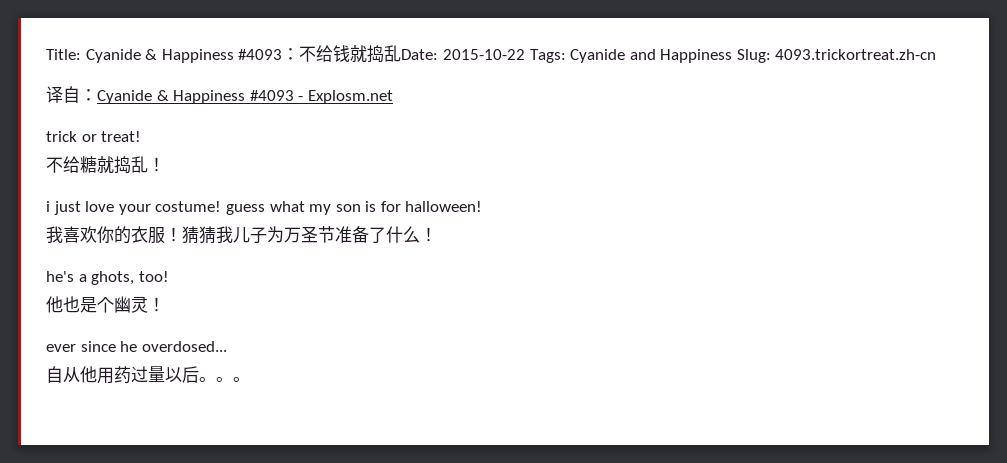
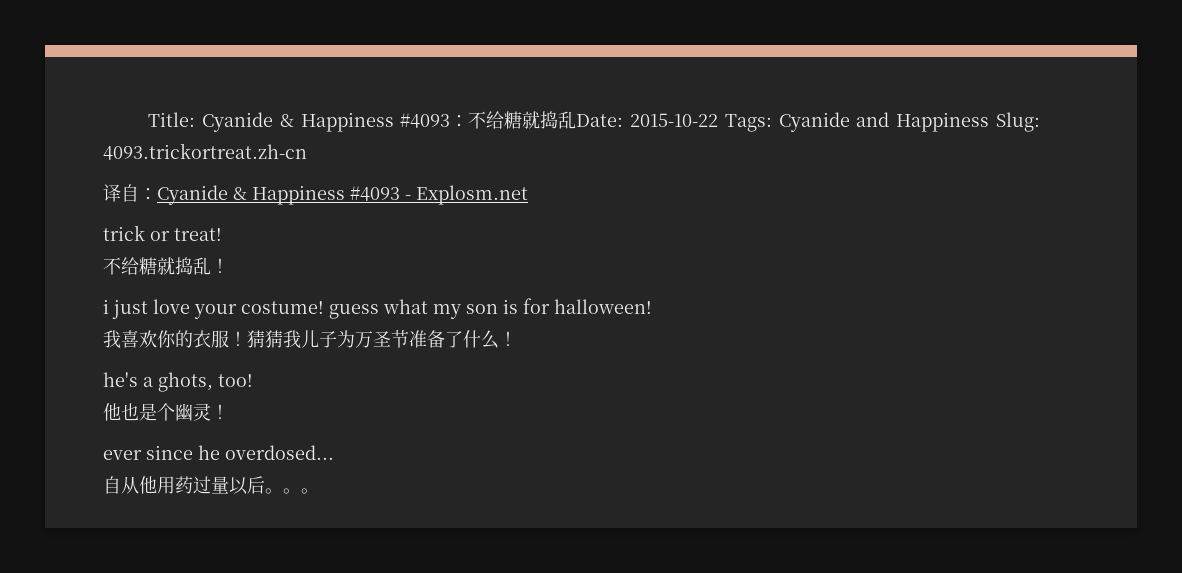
- Title: Cyanide & Happiness #4093：不给钱就捣乱Date: 2015-10-22 Tags: Cyanide and Happiness Slug: 4093.trickortreat.zh-cn
+ Title: Cyanide & Happiness #4093：不给糖就捣乱Date: 2015-10-22 Tags: Cyanide and Happiness Slug: 4093.trickortreat.zh-cn

